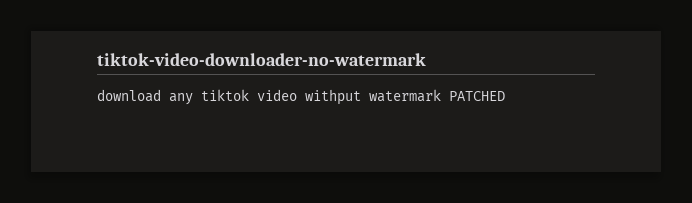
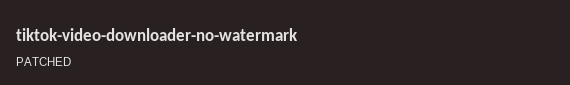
- download any tiktok video withput watermark PATCHED
+ PATCHED

